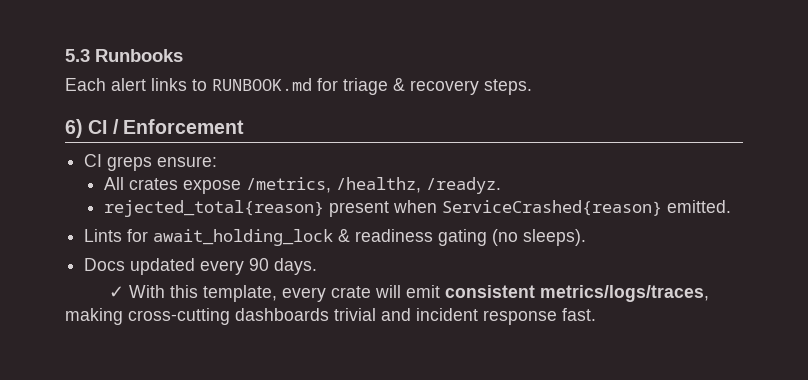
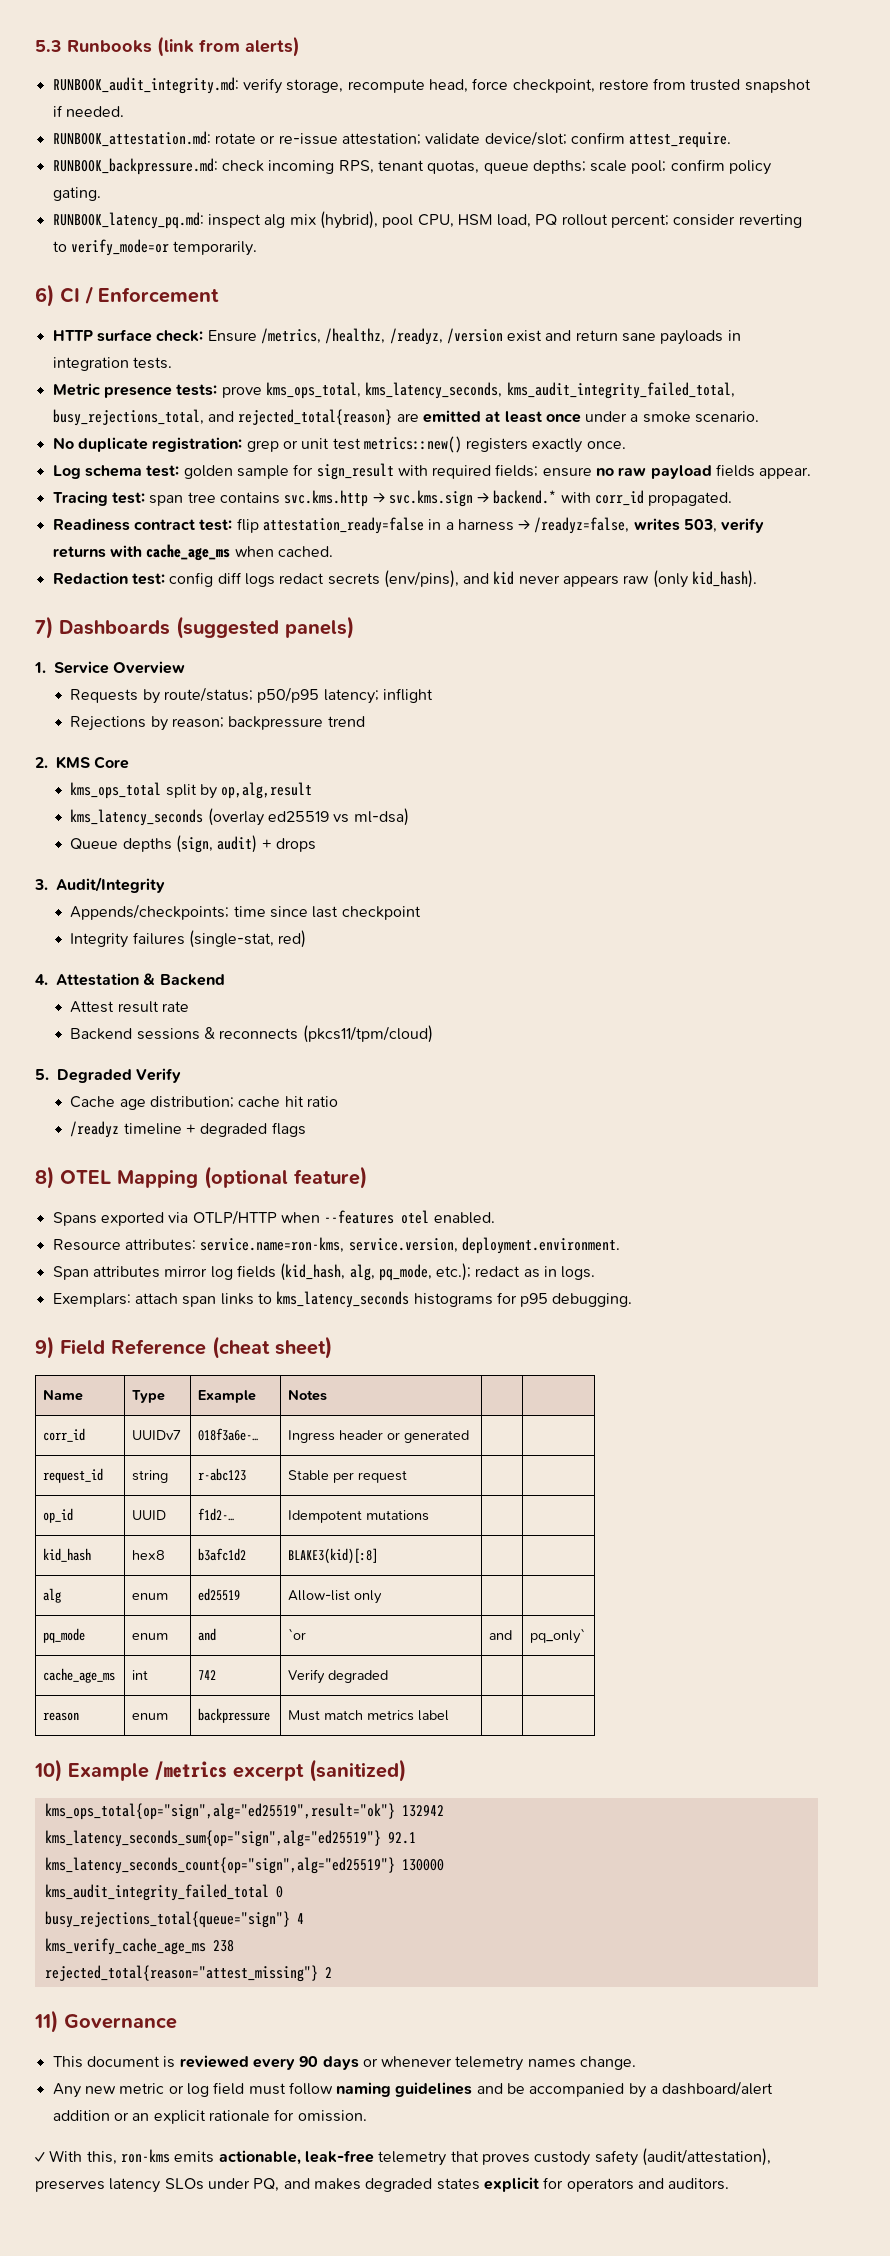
- 5.3 Runbooks
- Each alert links to RUNBOOK.md for triage & recovery steps.
+ 5.3 Runbooks (link from alerts)
+ RUNBOOK_audit_integrity.md: verify storage, recompute head, force checkpoint, restore from trusted snapshot if needed.
+ RUNBOOK_attestation.md: rotate or re-issue attestation; validate device/slot; confirm attest_require.
+ RUNBOOK_backpressure.md: check incoming RPS, tenant quotas, queue depths; scale pool; confirm policy gating.
+ RUNBOOK_latency_pq.md: inspect alg mix (hybrid), pool CPU, HSM load, PQ rollout percent; consider reverting to verify_mode=or temporarily.
  6) CI / Enforcement
- CI greps ensure:
- All crates expose /metrics, /healthz, /readyz.
- rejected_total{reason} present when ServiceCrashed{reason} emitted.
- Lints for await_holding_lock & readiness gating (no sleeps).
- Docs updated every 90 days.
- ✓ With this template, every crate will emit consistent metrics/logs/traces, making cross-cutting dashboards trivial and incident response fast.
+ HTTP surface check: Ensure /metrics, /healthz, /readyz, /version exist and return sane payloads in integration tests.
+ Metric presence tests: prove kms_ops_total, kms_latency_seconds, kms_audit_integrity_failed_total, busy_rejections_total, and rejected_total{reason} are emitted at least once under a smoke scenario.
+ No duplicate registration: grep or unit test metrics::new() registers exactly once.
+ Log schema test: golden sample for sign_result with required fields; ensure no raw payload fields appear.
+ Tracing test: span tree contains svc.kms.http → svc.kms.sign → backend.* with corr_id propagated.
+ Readiness contract test: flip attestation_ready=false in a harness → /readyz=false, writes 503, verify returns with cache_age_ms when cached.
+ Redaction test: config diff logs redact secrets (env/pins), and kid never appears raw (only kid_hash).
+ 7) Dashboards (suggested panels)
+ 1. Service Overview
+ Requests by route/status; p50/p95 latency; inflight
+ Rejections by reason; backpressure trend
+ 2. KMS Core
+ kms_ops_total split by op,alg,result
+ kms_latency_seconds (overlay ed25519 vs ml-dsa)
+ Queue depths (sign, audit) + drops
+ 3. Audit/Integrity
+ Appends/checkpoints; time since last checkpoint
+ Integrity failures (single-stat, red)
+ 4. Attestation & Backend
+ Attest result rate
+ Backend sessions & reconnects (pkcs11/tpm/cloud)
+ 5. Degraded Verify
+ Cache age distribution; cache hit ratio
+ /readyz timeline + degraded flags
+ 8) OTEL Mapping (optional feature)
+ Spans exported via OTLP/HTTP when --features otel enabled.
+ Resource attributes: service.name=ron-kms, service.version, deployment.environment.
+ Span attributes mirror log fields (kid_hash, alg, pq_mode, etc.); redact as in logs.
+ Exemplars: attach span links to kms_latency_seconds histograms for p95 debugging.
+ 9) Field Reference (cheat sheet)
+ Name | Type | Example | Notes | |
+ corr_id | UUIDv7 | 018f3a6e-… | Ingress header or generated | |
+ request_id | string | r-abc123 | Stable per request | |
+ op_id | UUID | f1d2-… | Idempotent mutations | |
+ kid_hash | hex8 | b3afc1d2 | BLAKE3(kid)[:8] | |
+ alg | enum | ed25519 | Allow-list only | |
+ pq_mode | enum | and | `or | and | pq_only`
+ cache_age_ms | int | 742 | Verify degraded | |
+ reason | enum | backpressure | Must match metrics label | |
+ 10) Example /metrics excerpt (sanitized)
+ kms_ops_total{op="sign",alg="ed25519",result="ok"} 132942
+ kms_latency_seconds_sum{op="sign",alg="ed25519"} 92.1
+ kms_latency_seconds_count{op="sign",alg="ed25519"} 130000
+ kms_audit_integrity_failed_total 0
+ busy_rejections_total{queue="sign"} 4
+ kms_verify_cache_age_ms 238
+ rejected_total{reason="attest_missing"} 2
+ 11) Governance
+ This document is reviewed every 90 days or whenever telemetry names change.
+ Any new metric or log field must follow naming guidelines and be accompanied by a dashboard/alert addition or an explicit rationale for omission.
+ ✓ With this, ron-kms emits actionable, leak-free telemetry that proves custody safety (audit/attestation), preserves latency SLOs under PQ, and makes degraded states explicit for operators and auditors.

